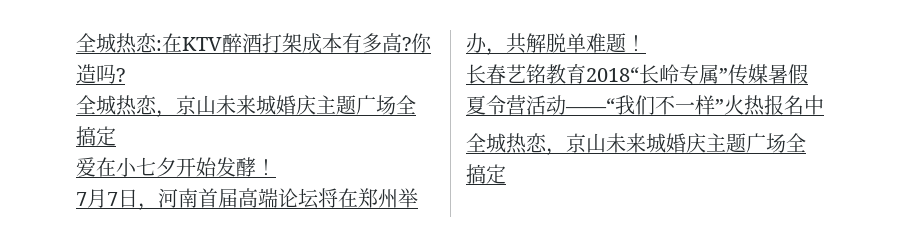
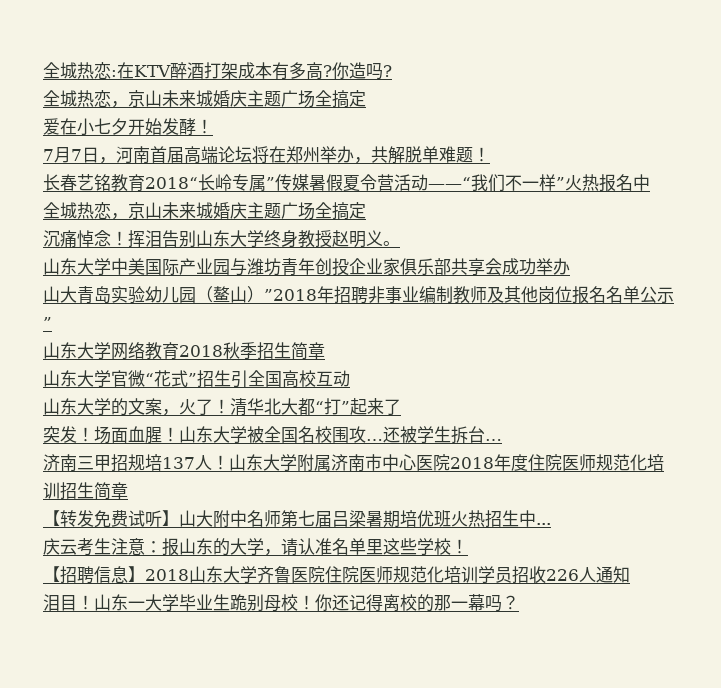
+ 沉痛悼念！挥泪告别山东大学终身教授赵明义。
+ 山东大学中美国际产业园与潍坊青年创投企业家俱乐部共享会成功举办
+ 山大青岛实验幼儿园（鳌山）”2018年招聘非事业编制教师及其他岗位报名名单公示”
+ 山东大学网络教育2018秋季招生简章
+ 山东大学官微“花式”招生引全国高校互动
+ 山东大学的文案，火了！清华北大都“打”起来了
+ 突发！场面血腥！山东大学被全国名校围攻…还被学生拆台…
+ 济南三甲招规培137人！山东大学附属济南市中心医院2018年度住院医师规范化培训招生简章
+ 【转发免费试听】山大附中名师第七届吕梁暑期培优班火热招生中...
+ 庆云考生注意：报山东的大学，请认准名单里这些学校！
+ 【招聘信息】2018山东大学齐鲁医院住院医师规范化培训学员招收226人通知
+ 泪目！山东一大学毕业生跪别母校！你还记得离校的那一幕吗？

